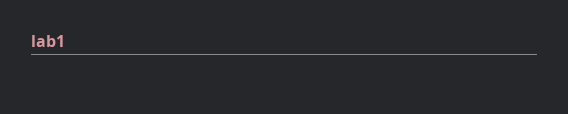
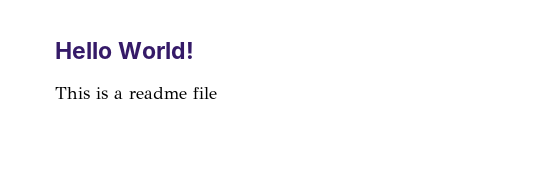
- lab1
+ Hello World!
+ This is a readme file

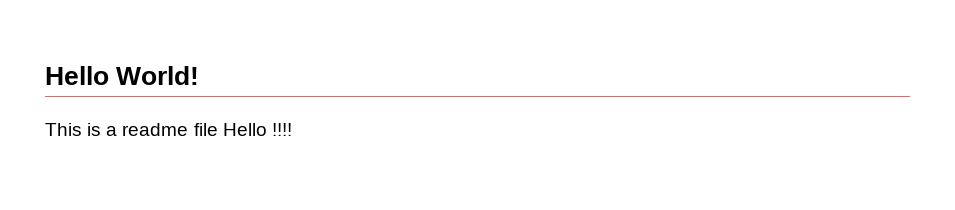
- This is a readme file
+ This is a readme file Hello !!!!

